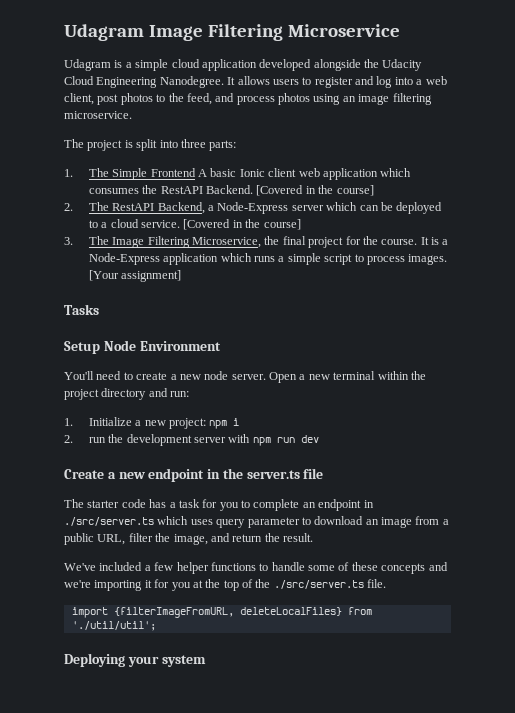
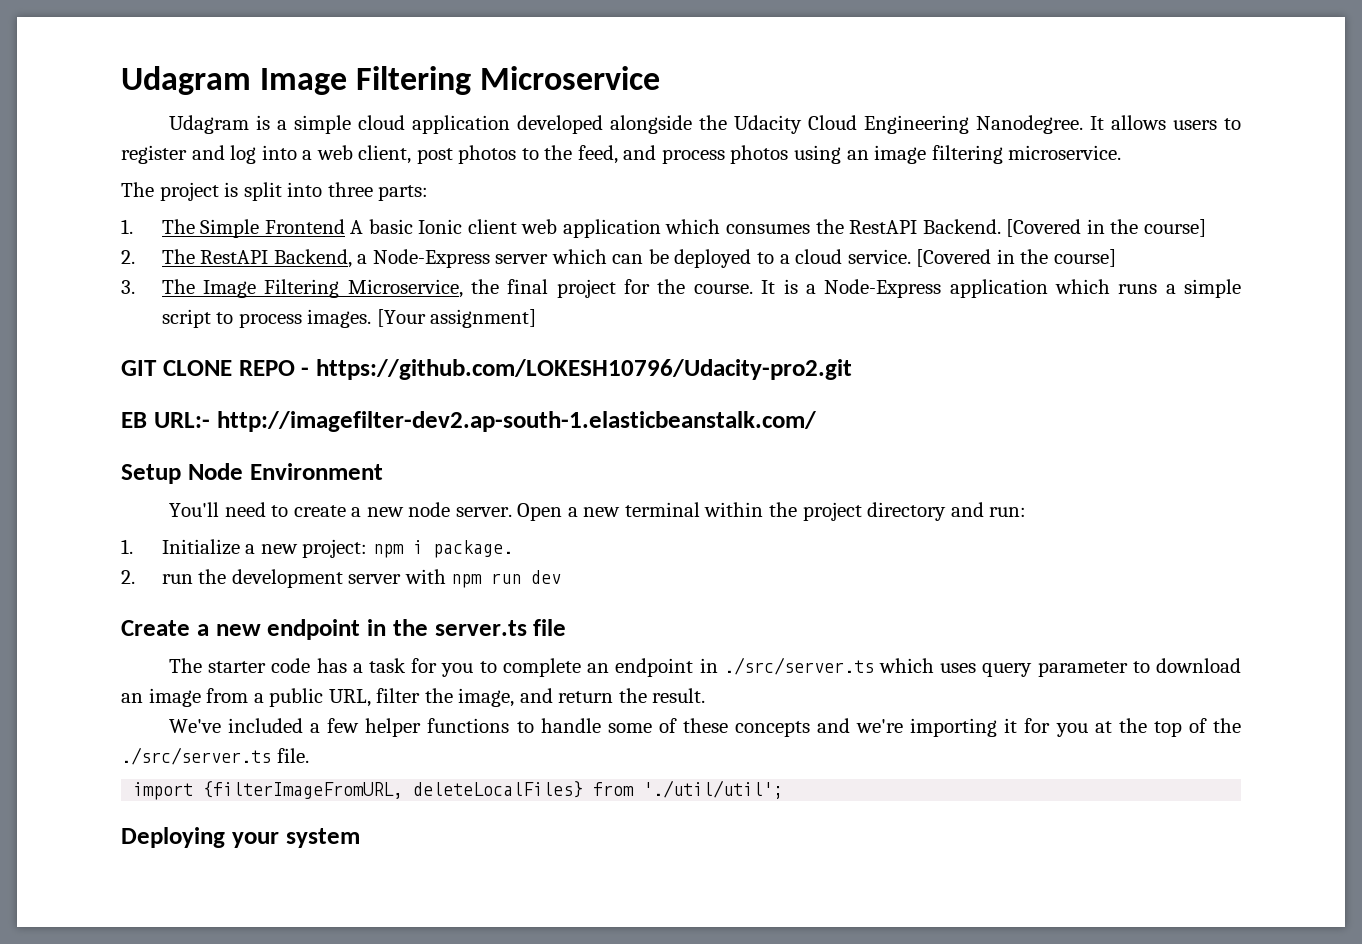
- Tasks
+ GIT CLONE REPO - https://github.com/LOKESH10796/Udacity-pro2.git
+ EB URL:- http://imagefilter-dev2.ap-south-1.elasticbeanstalk.com/
- 1. Initialize a new project: npm i
+ 1. Initialize a new project: npm i package.

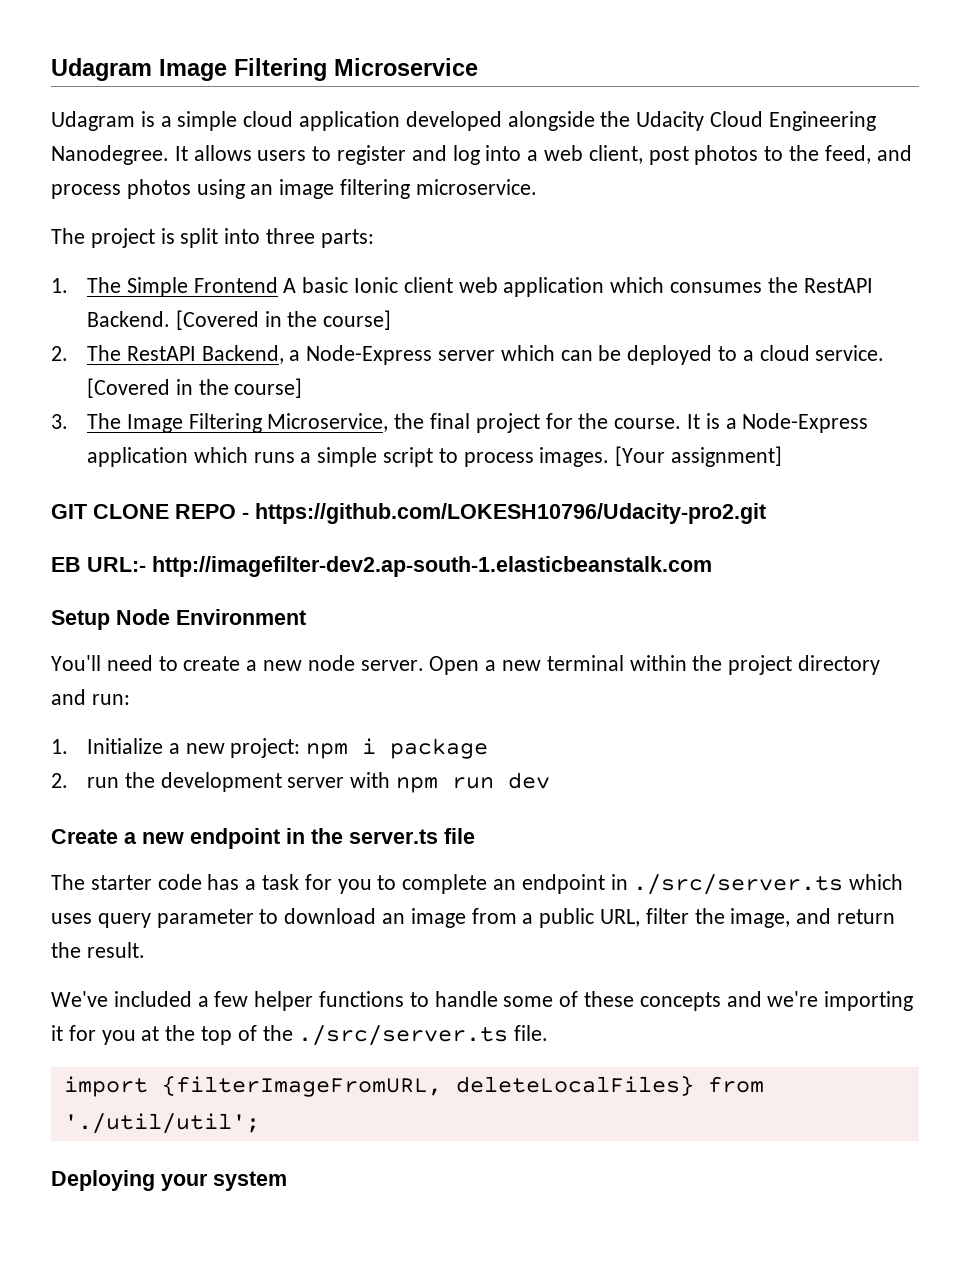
- EB URL:- http://imagefilter-dev2.ap-south-1.elasticbeanstalk.com/
+ EB URL:- http://imagefilter-dev2.ap-south-1.elasticbeanstalk.com
- 1. Initialize a new project: npm i package.
+ 1. Initialize a new project: npm i package

